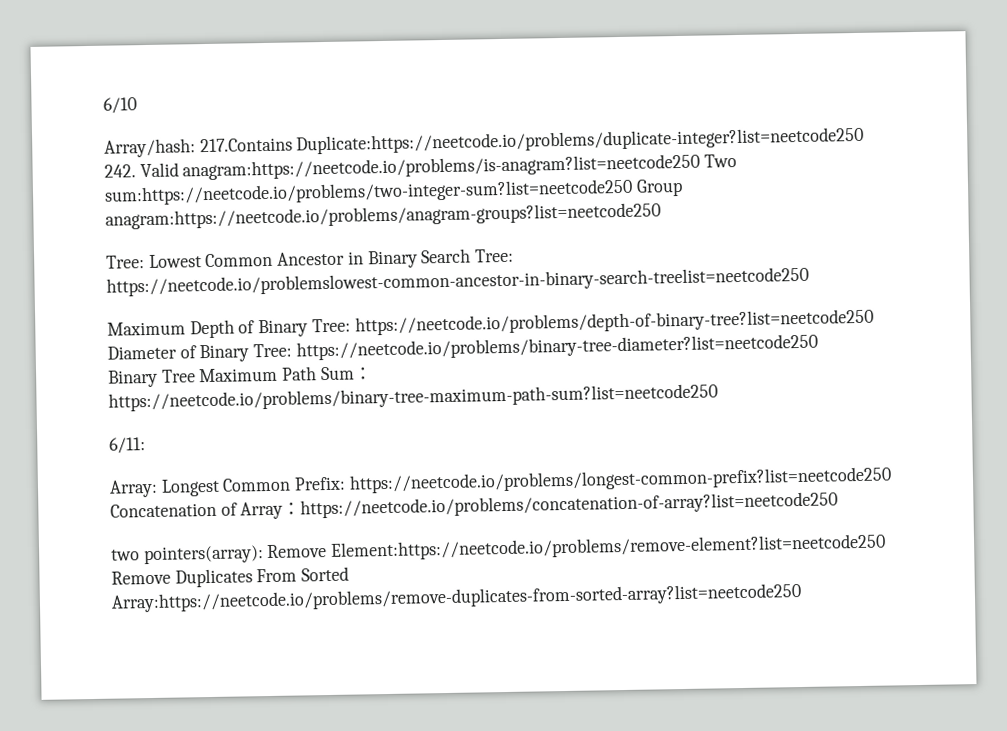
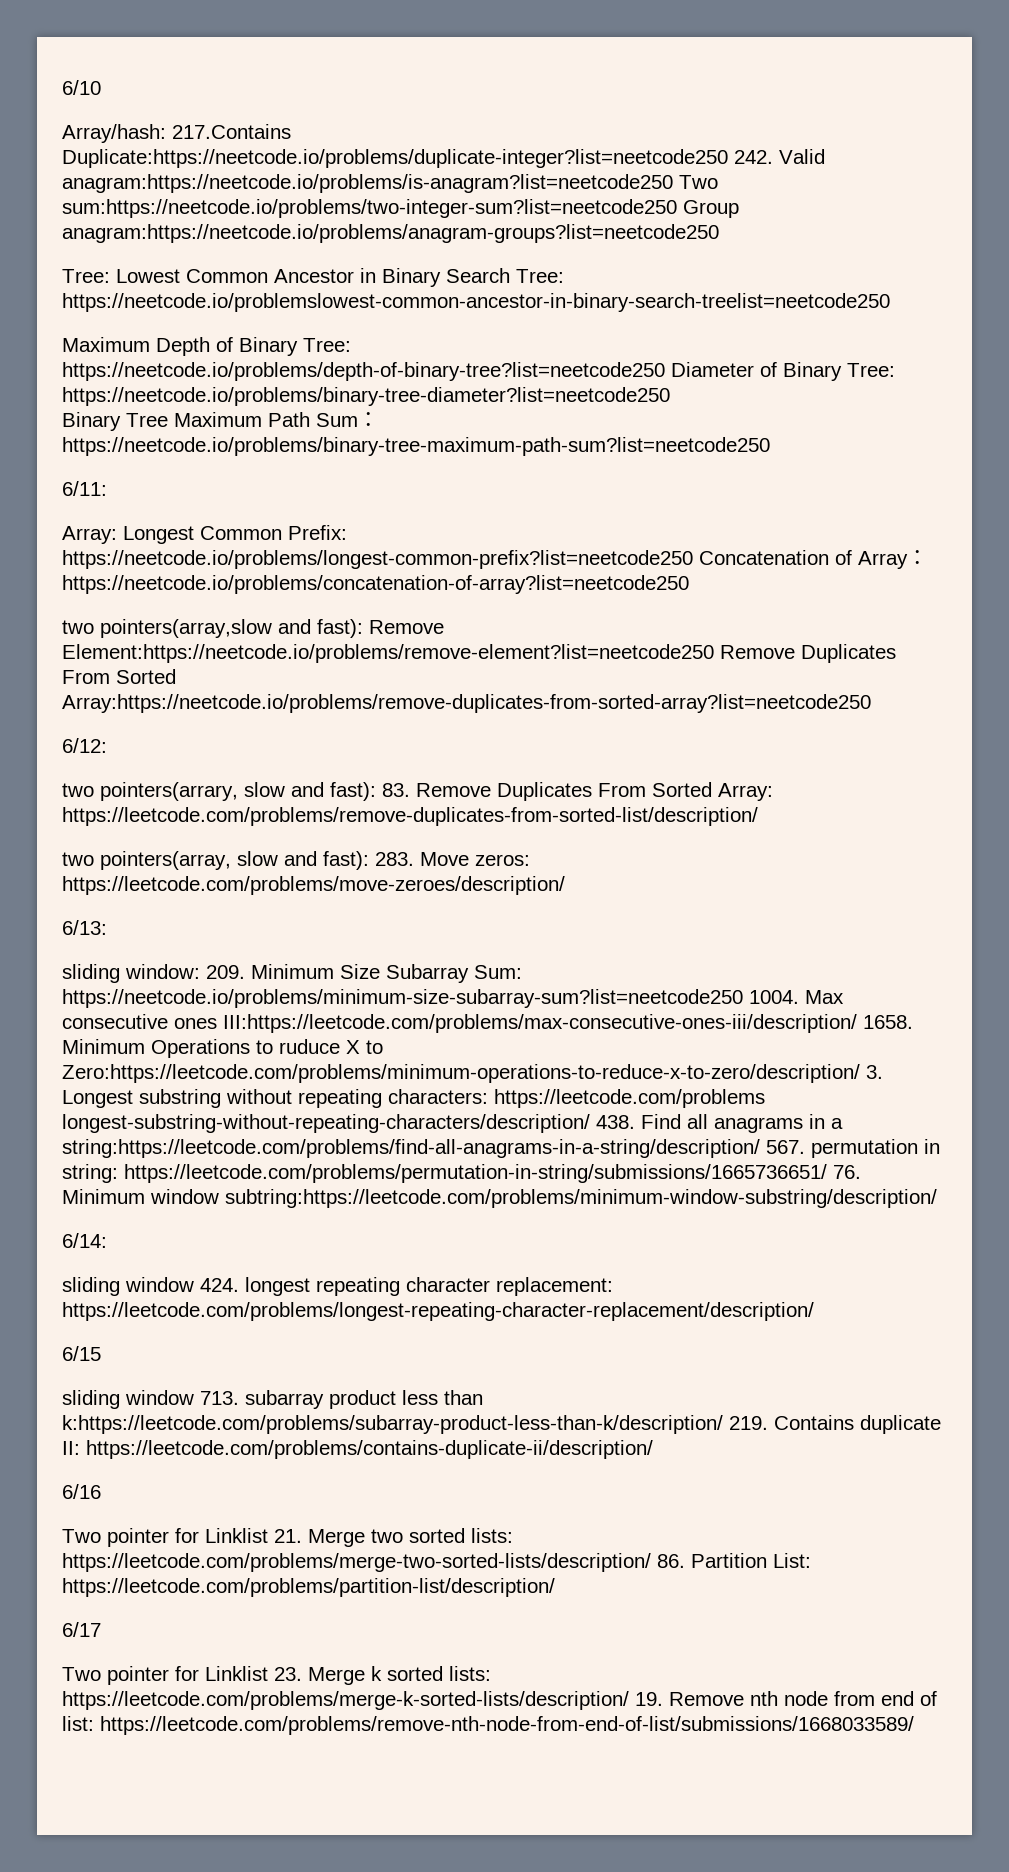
- two pointers(array): Remove Element:https://neetcode.io/problems/remove-element?list=neetcode250 Remove Duplicates From Sorted Array:https://neetcode.io/problems/remove-duplicates-from-sorted-array?list=neetcode250
+ two pointers(array,slow and fast): Remove Element:https://neetcode.io/problems/remove-element?list=neetcode250 Remove Duplicates From Sorted Array:https://neetcode.io/problems/remove-duplicates-from-sorted-array?list=neetcode250
+ 6/12:
+ two pointers(arrary, slow and fast): 83. Remove Duplicates From Sorted Array: https://leetcode.com/problems/remove-duplicates-from-sorted-list/description/
+ two pointers(array, slow and fast): 283. Move zeros: https://leetcode.com/problems/move-zeroes/description/
+ 6/13:
+ sliding window: 209. Minimum Size Subarray Sum: https://neetcode.io/problems/minimum-size-subarray-sum?list=neetcode250 1004. Max consecutive ones III:https://leetcode.com/problems/max-consecutive-ones-iii/description/ 1658. Minimum Operations to ruduce X to Zero:https://leetcode.com/problems/minimum-operations-to-reduce-x-to-zero/description/ 3. Longest substring without repeating characters: https://leetcode.com/problems longest-substring-without-repeating-characters/description/ 438. Find all anagrams in a string:https://leetcode.com/problems/find-all-anagrams-in-a-string/description/ 567. permutation in string: https://leetcode.com/problems/permutation-in-string/submissions/1665736651/ 76. Minimum window subtring:https://leetcode.com/problems/minimum-window-substring/description/
+ 6/14:
+ sliding window 424. longest repeating character replacement: https://leetcode.com/problems/longest-repeating-character-replacement/description/
+ 6/15
+ sliding window 713. subarray product less than k:https://leetcode.com/problems/subarray-product-less-than-k/description/ 219. Contains duplicate II: https://leetcode.com/problems/contains-duplicate-ii/description/
+ 6/16
+ Two pointer for Linklist 21. Merge two sorted lists: https://leetcode.com/problems/merge-two-sorted-lists/description/ 86. Partition List: https://leetcode.com/problems/partition-list/description/
+ 6/17
+ Two pointer for Linklist 23. Merge k sorted lists: https://leetcode.com/problems/merge-k-sorted-lists/description/ 19. Remove nth node from end of list: https://leetcode.com/problems/remove-nth-node-from-end-of-list/submissions/1668033589/

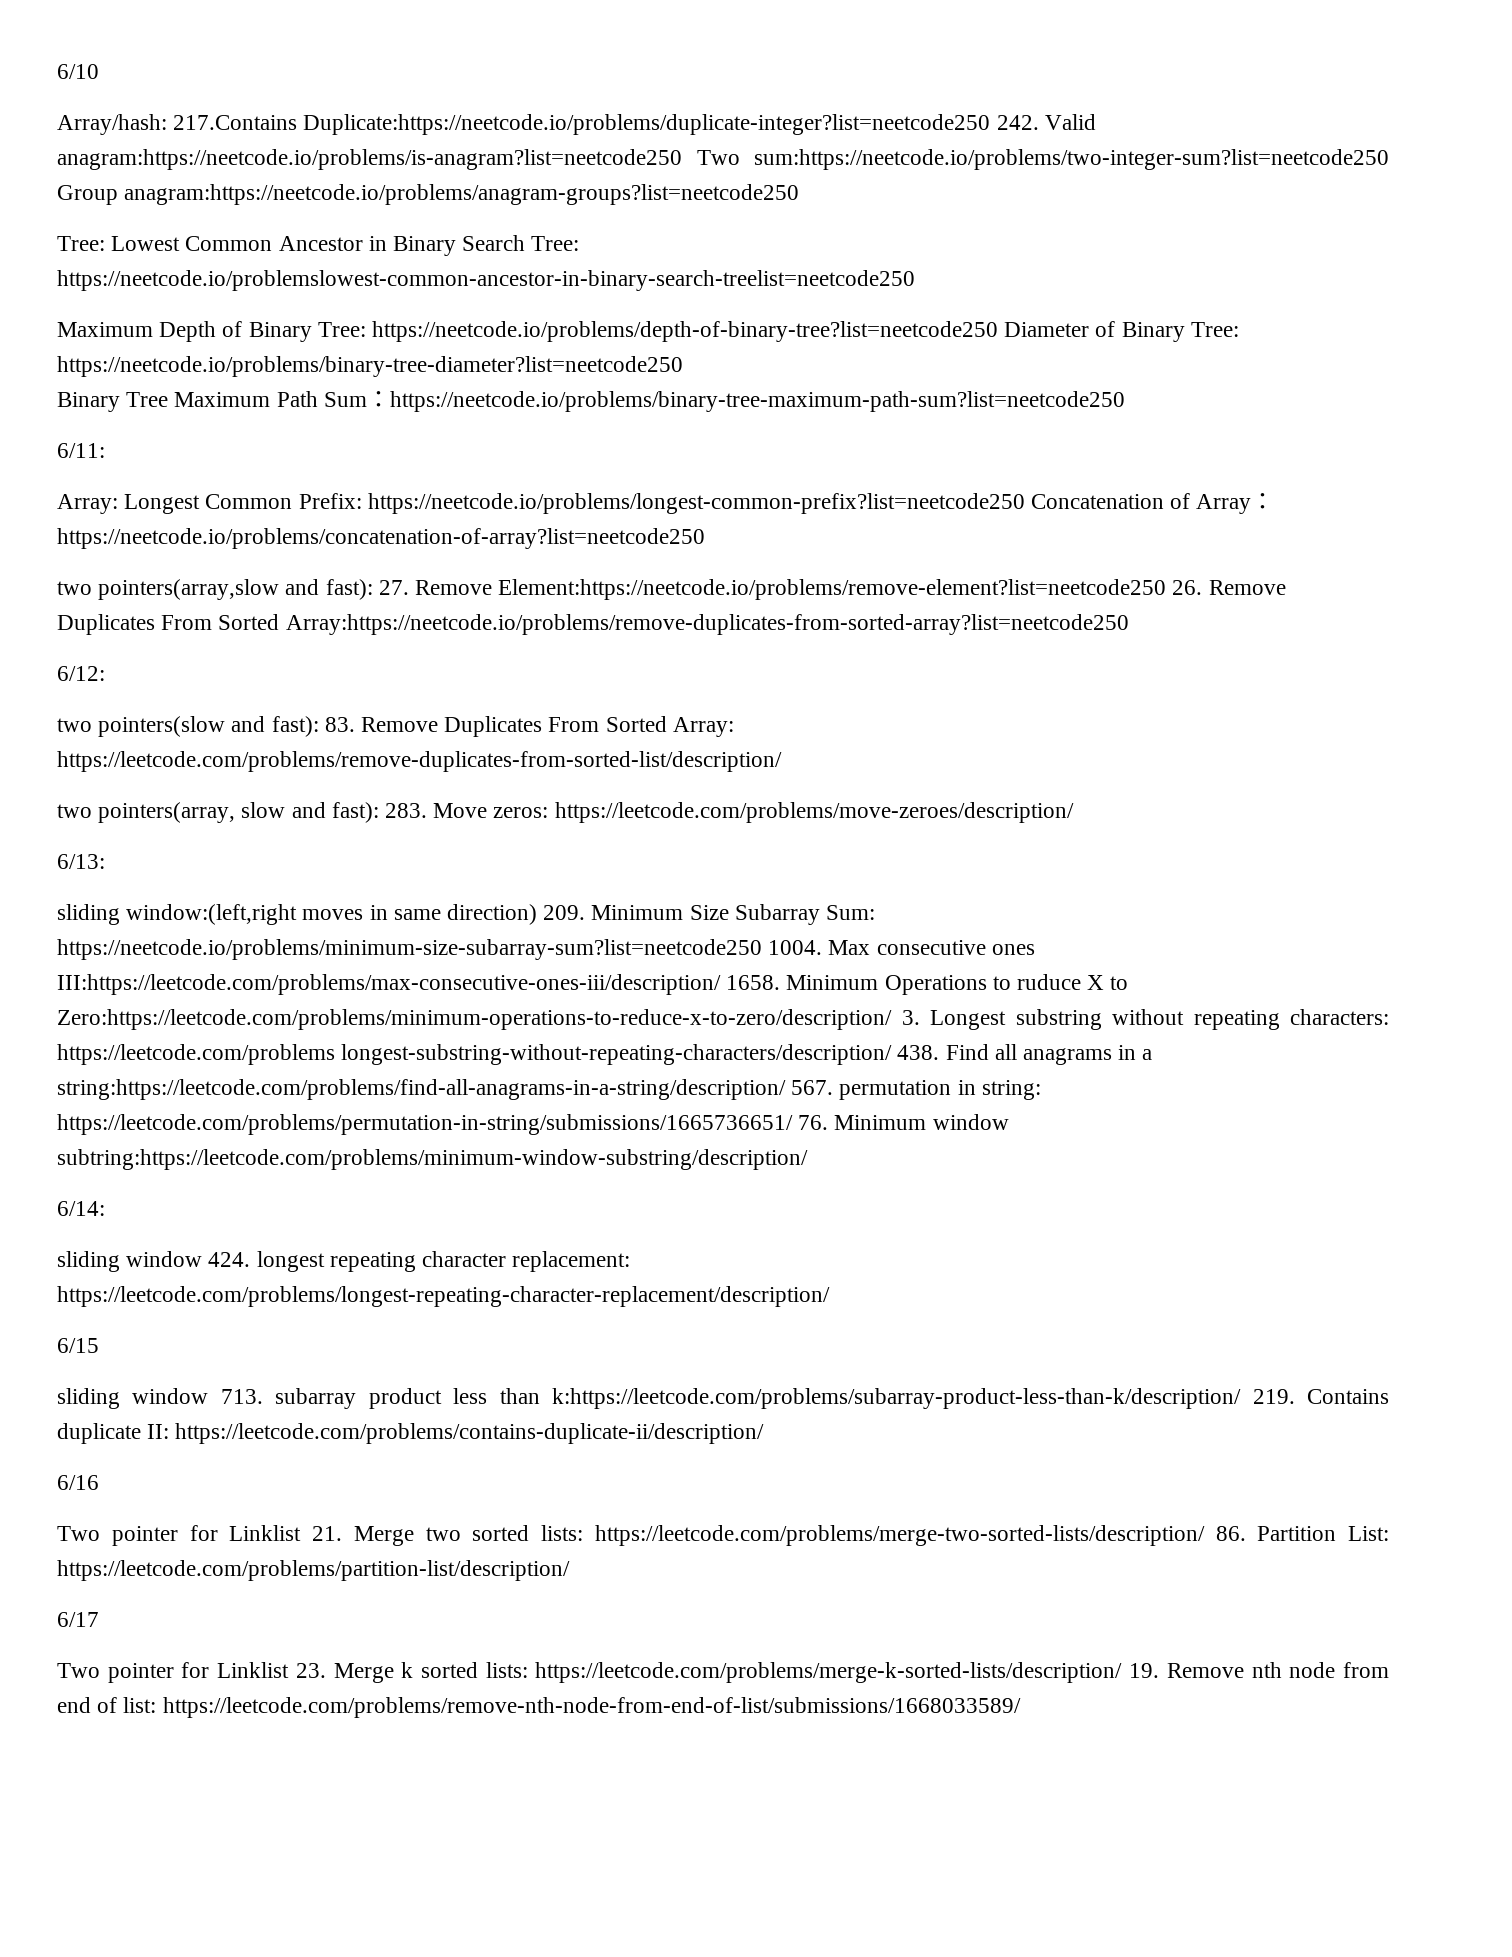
- two pointers(array,slow and fast): Remove Element:https://neetcode.io/problems/remove-element?list=neetcode250 Remove Duplicates From Sorted Array:https://neetcode.io/problems/remove-duplicates-from-sorted-array?list=neetcode250
+ two pointers(array,slow and fast): 27. Remove Element:https://neetcode.io/problems/remove-element?list=neetcode250 26. Remove Duplicates From Sorted Array:https://neetcode.io/problems/remove-duplicates-from-sorted-array?list=neetcode250
- two pointers(arrary, slow and fast): 83. Remove Duplicates From Sorted Array: https://leetcode.com/problems/remove-duplicates-from-sorted-list/description/
+ two pointers(slow and fast): 83. Remove Duplicates From Sorted Array: https://leetcode.com/problems/remove-duplicates-from-sorted-list/description/
- sliding window: 209. Minimum Size Subarray Sum: https://neetcode.io/problems/minimum-size-subarray-sum?list=neetcode250 1004.
+ sliding window:(left,right moves in same direction) 209. Minimum Size Subarray Sum: https://neetcode.io/problems/minimum-size-subarray-sum?list=neetcode250 1004.

